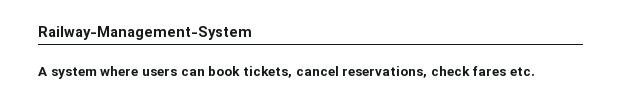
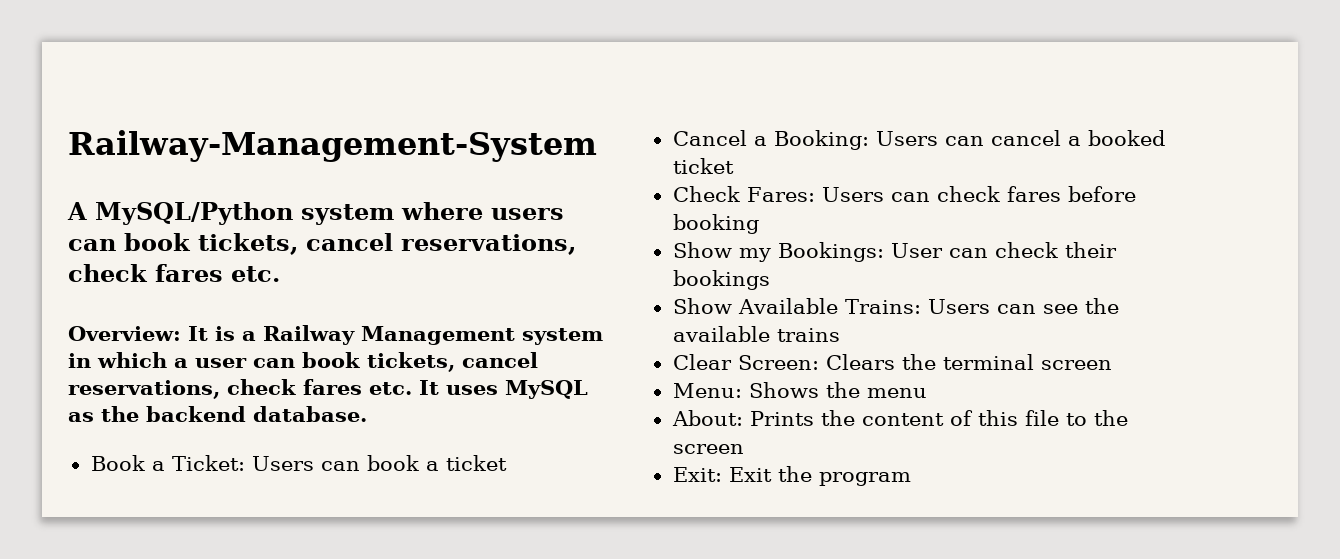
- A system where users can book tickets, cancel reservations, check fares etc.
+ A MySQL/Python system where users can book tickets, cancel reservations, check fares etc.
+ Overview: It is a Railway Management system in which a user can book tickets, cancel reservations, check fares etc. It uses MySQL as the backend database.
+ Book a Ticket: Users can book a ticket
+ Cancel a Booking: Users can cancel a booked ticket
+ Check Fares: Users can check fares before booking
+ Show my Bookings: User can check their bookings
+ Show Available Trains: Users can see the available trains
+ Clear Screen: Clears the terminal screen
+ Menu: Shows the menu
+ About: Prints the content of this file to the screen
+ Exit: Exit the program

